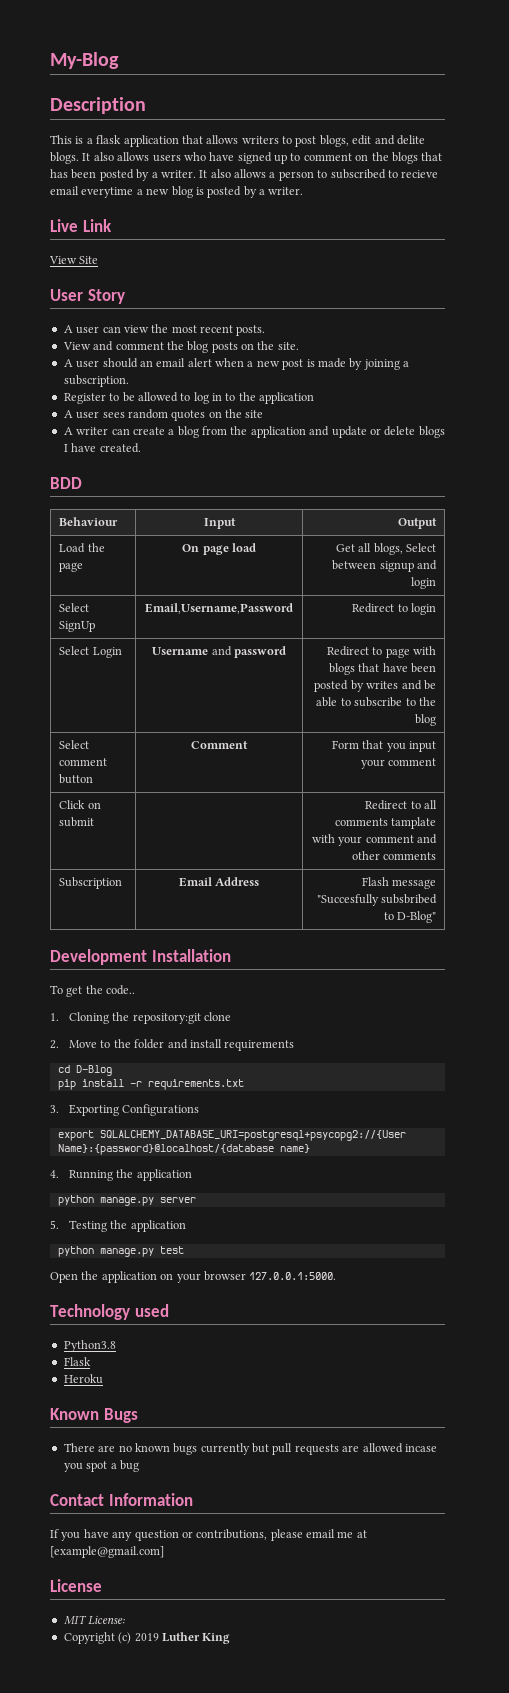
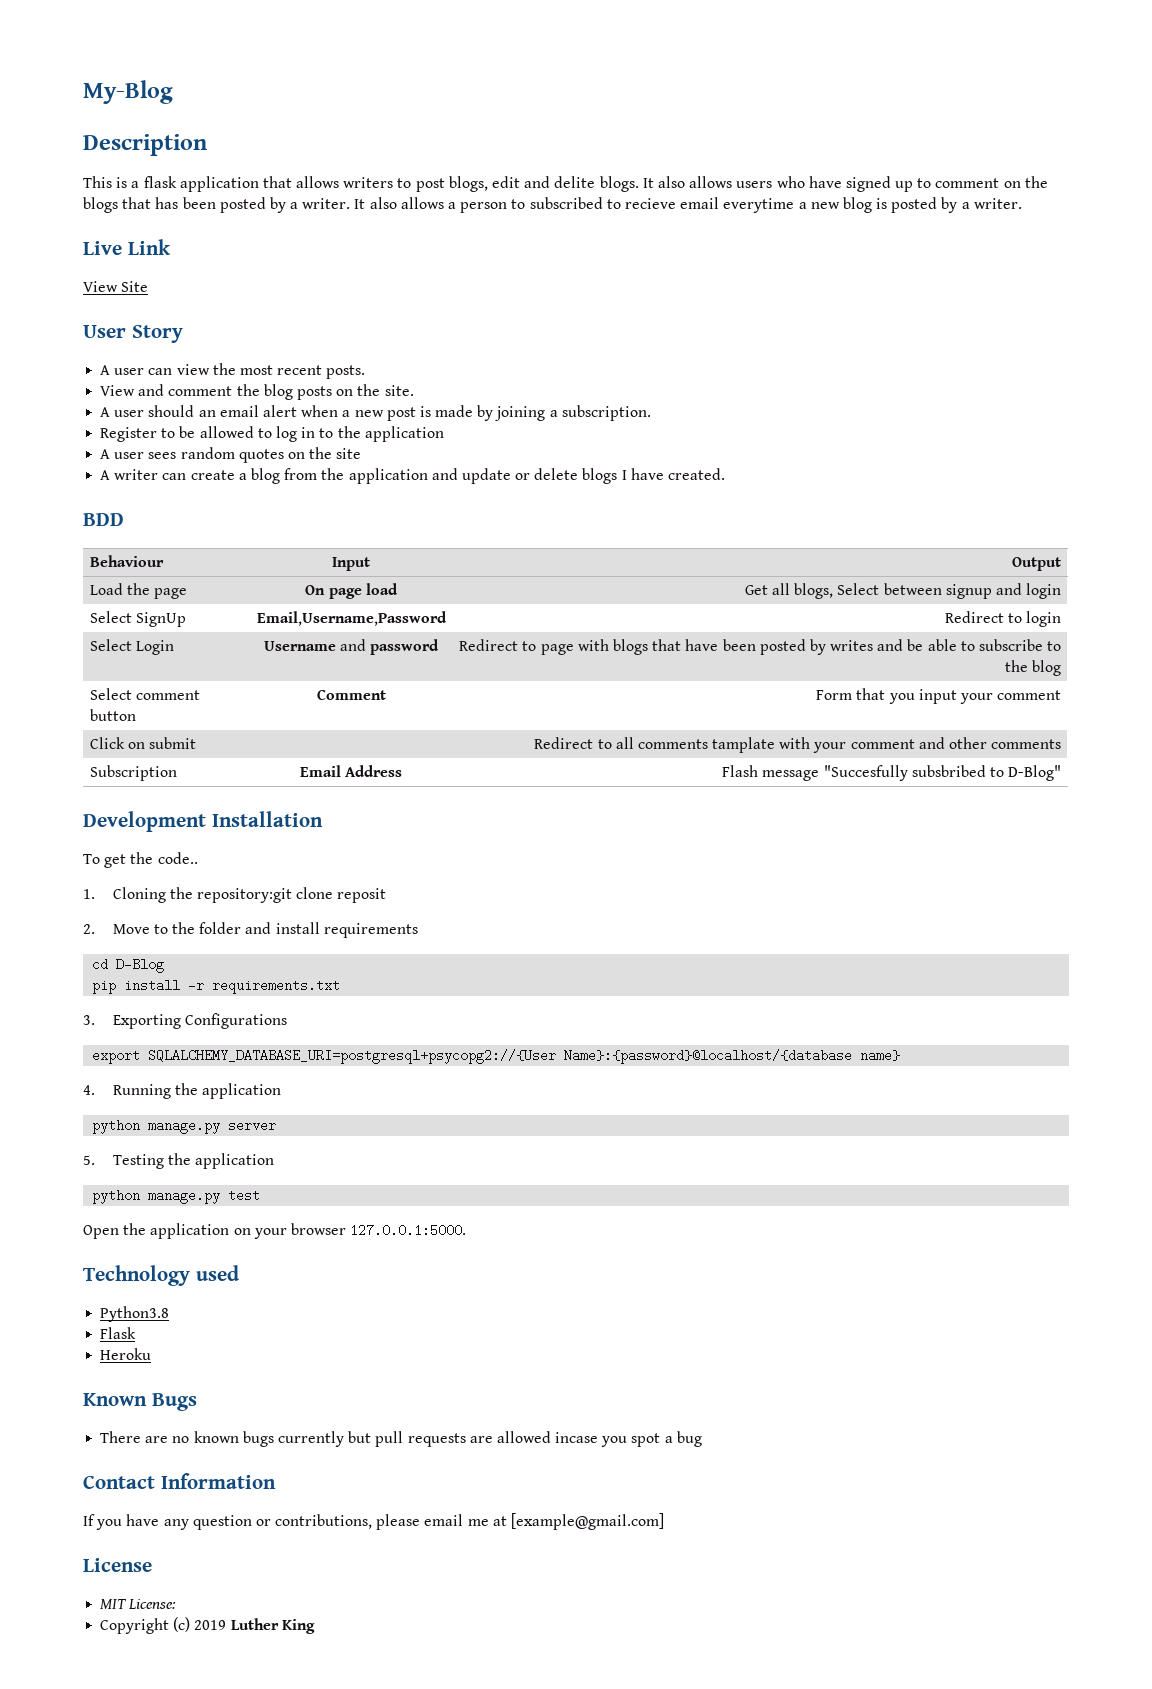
- 1. Cloning the repository:git clone
+ 1. Cloning the repository:git clone reposit

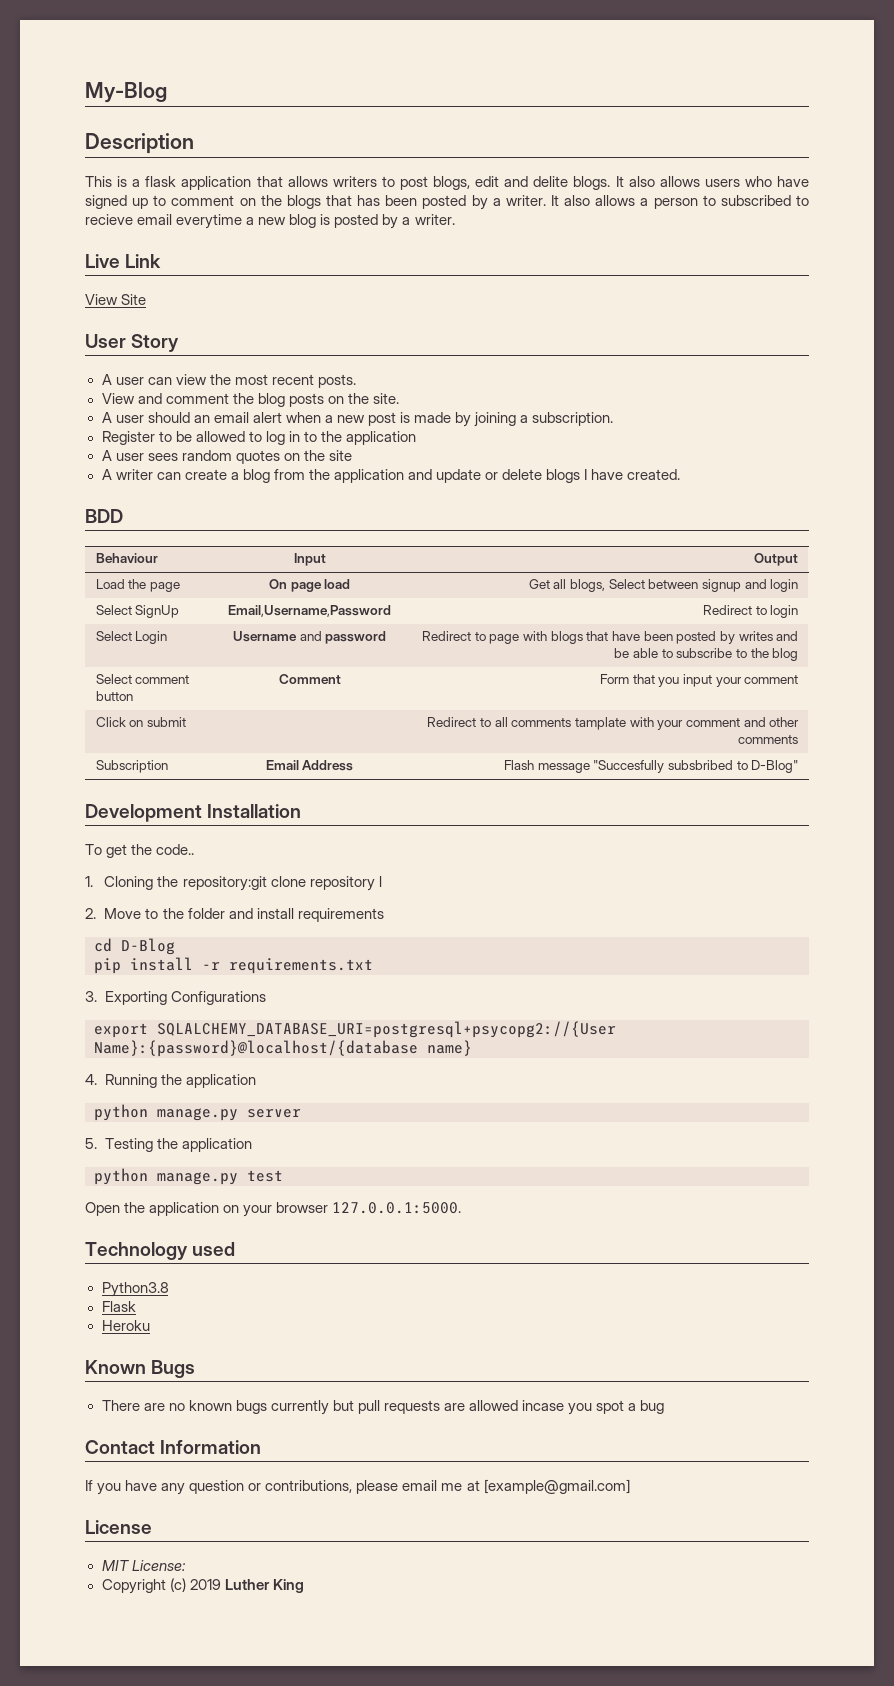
- 1. Cloning the repository:git clone reposit
+ 1. Cloning the repository:git clone repository l

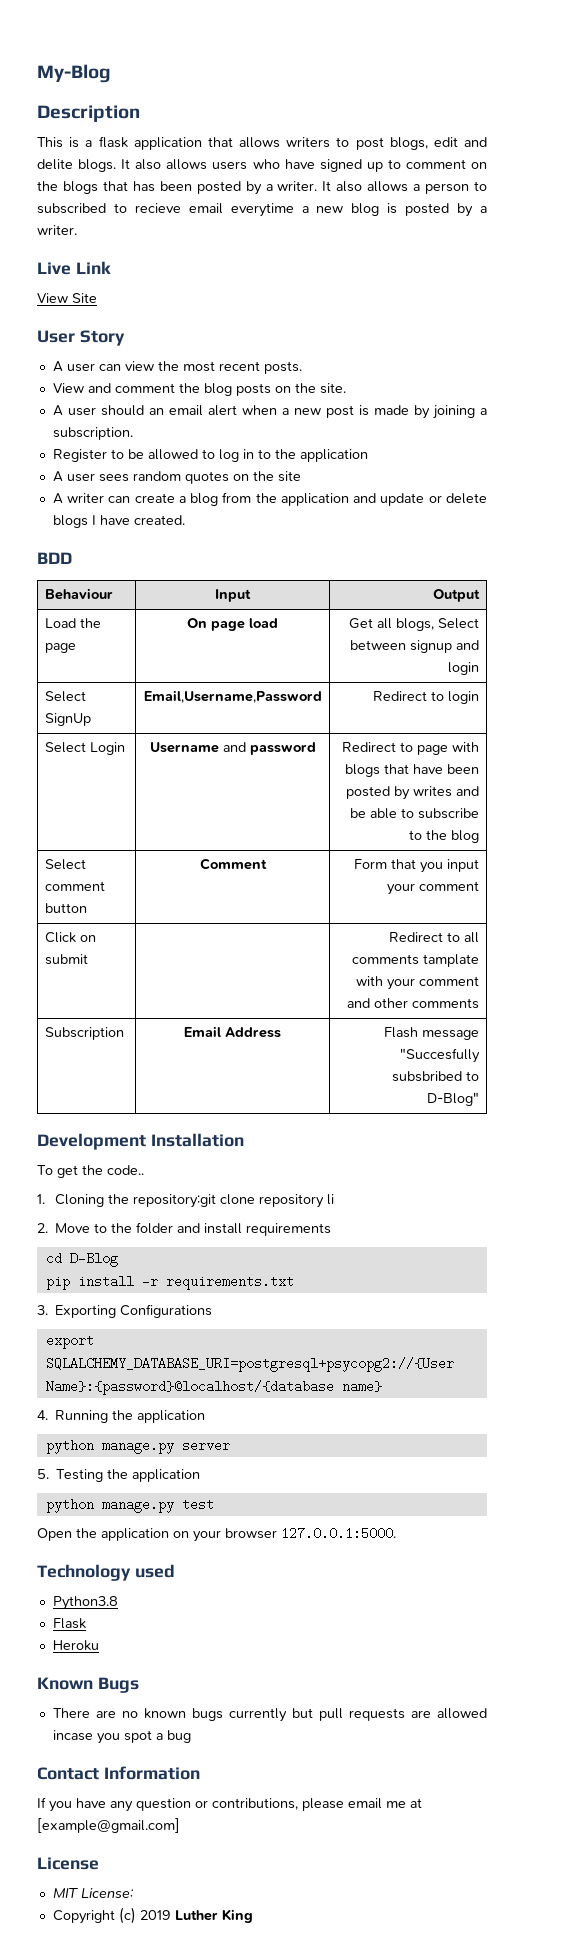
- 1. Cloning the repository:git clone repository l
+ 1. Cloning the repository:git clone repository li

